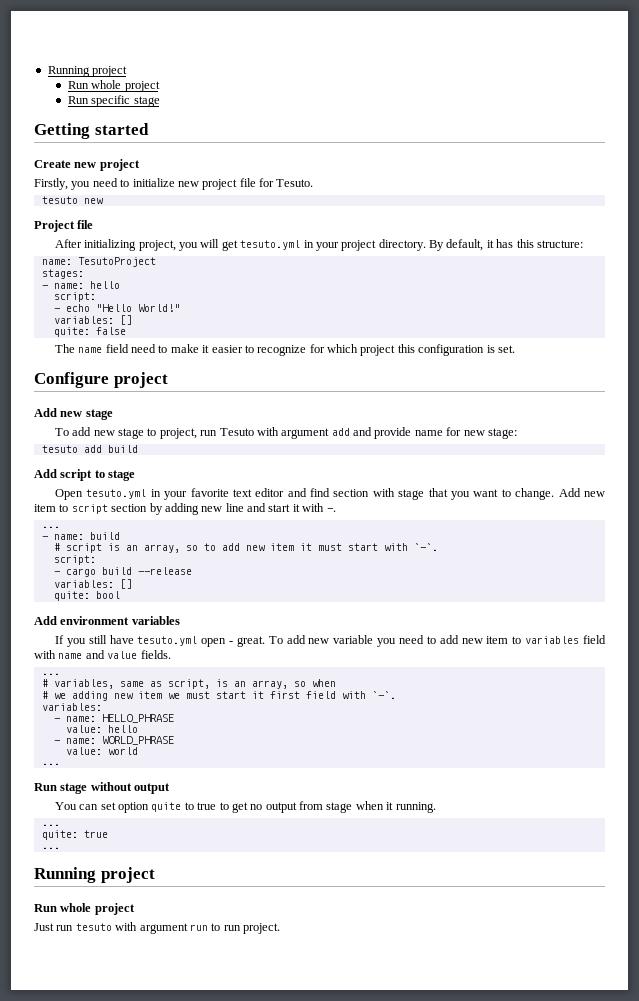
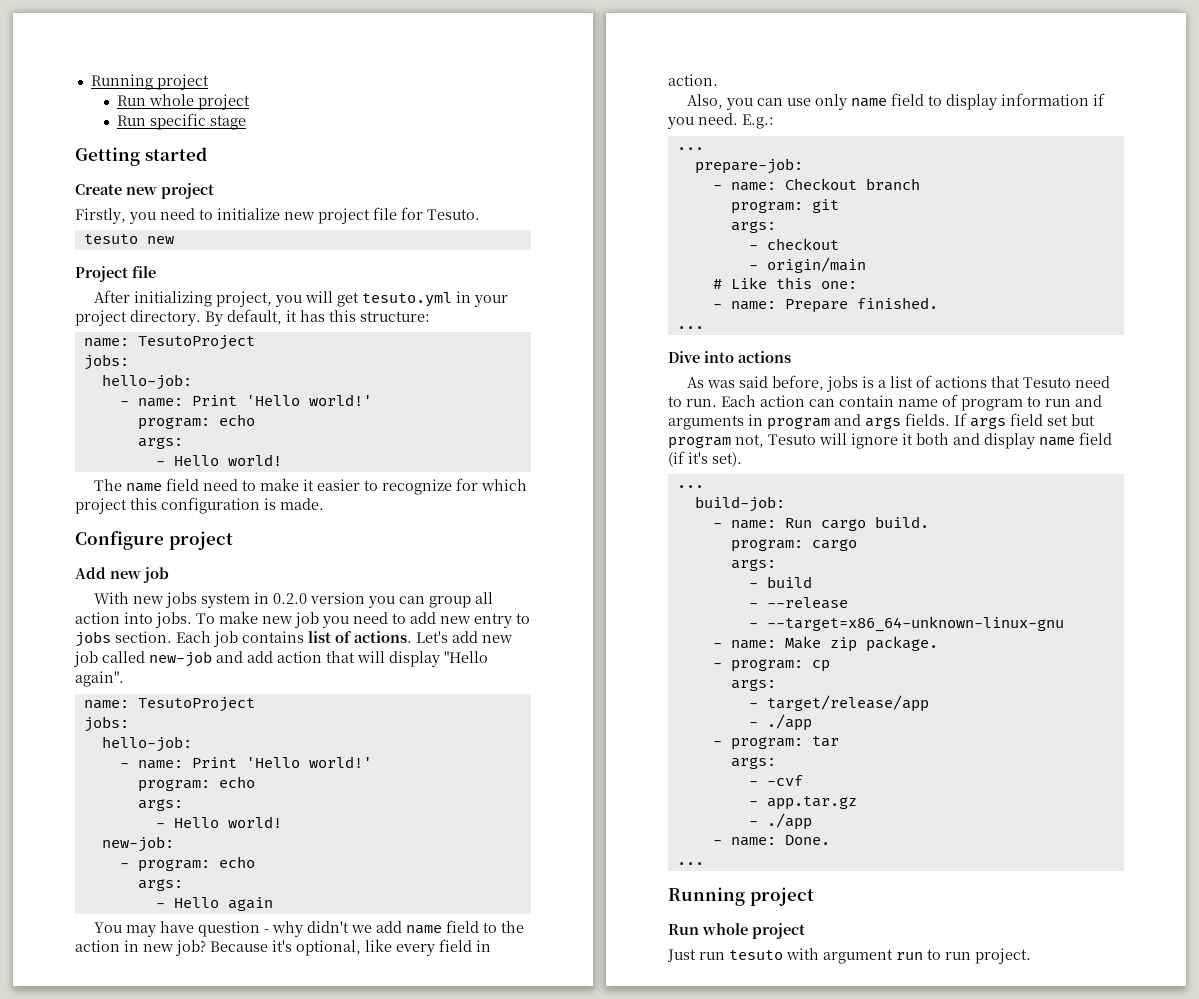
  By default, it has this structure:
  name: TesutoProject
- stages:
- - name: hello
- script:
- - echo "Hello World!"
- variables: []
- quite: false
+ jobs:
+ hello-job:
+ - name: Print 'Hello world!'
+ program: echo
+ args:
+ - Hello world!
- The name field need to make it easier to recognize for which project this configuration is set.
+ The name field need to make it easier to recognize for which project this configuration is made.
- Add new stage
- To add new stage to project, run Tesuto with argument add and provide name for new stage:
- tesuto add build
- Add script to stage
- Open tesuto.yml in your favorite text editor and find section with stage that you want to change. Add new item to script section by adding new line and start it with -.
+ Add new job
+ With new jobs system in 0.2.0 version you can group all action into jobs. To make new job you need to add new entry to jobs section. Each job contains list of actions. Let's add new job called new-job and add action that will display "Hello again".
+ name: TesutoProject
+ jobs:
+ hello-job:
+ - name: Print 'Hello world!'
+ program: echo
+ args:
+ - Hello world!
+ new-job:
+ - program: echo
+ args:
+ - Hello again
+ You may have question - why didn't we add name field to the action in new job? Because it's optional, like every field in action.
+ Also, you can use only name field to display information if you need. E.g.:
  ...
- - name: build
- # script is an array, so to add new item it must start with `-`.
- script:
- - cargo build --release
- variables: []
- quite: bool
- Add environment variables
- If you still have tesuto.yml open - great. To add new variable you need to add new item to variables field with name and value fields.
+ prepare-job:
+ - name: Checkout branch
+ program: git
+ args:
+ - checkout
+ - origin/main
+ # Like this one:
+ - name: Prepare finished.
  ...
- # variables, same as script, is an array, so when
- # we adding new item we must start it first field with `-`.
- variables:
- - name: HELLO_PHRASE
- value: hello
- - name: WORLD_PHRASE
- value: world
+ Dive into actions
+ As was said before, jobs is a list of actions that Tesuto need to run. Each action can contain name of program to run and arguments in program and args fields. If args field set but program not, Tesuto will ignore it both and display name field (if it's set).
  ...
- Run stage without output
- You can set option quite to true to get no output from stage when it running.
- ...
- quite: true
+ build-job:
+ - name: Run cargo build.
+ program: cargo
+ args:
+ - build
+ - --release
+ - --target=x86_64-unknown-linux-gnu
+ - name: Make zip package.
+ - program: cp
+ args:
+ - target/release/app
+ - ./app
+ - program: tar
+ args:
+ - -cvf
+ - app.tar.gz
+ - ./app
+ - name: Done.

